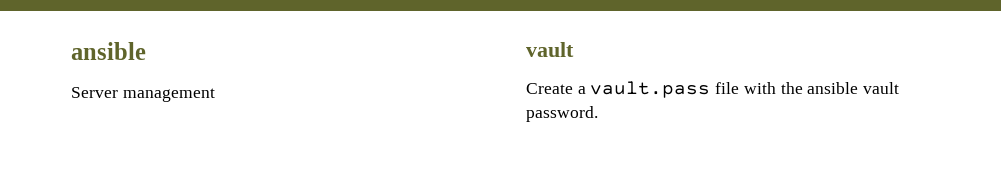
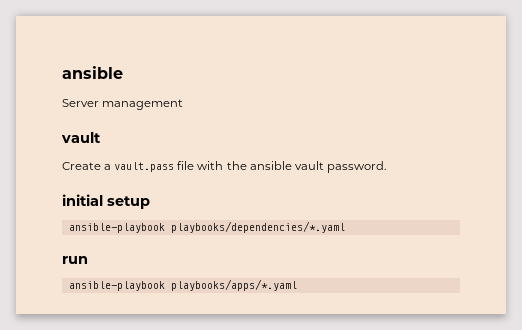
+ initial setup
+ ansible-playbook playbooks/dependencies/*.yaml
+ run
+ ansible-playbook playbooks/apps/*.yaml

